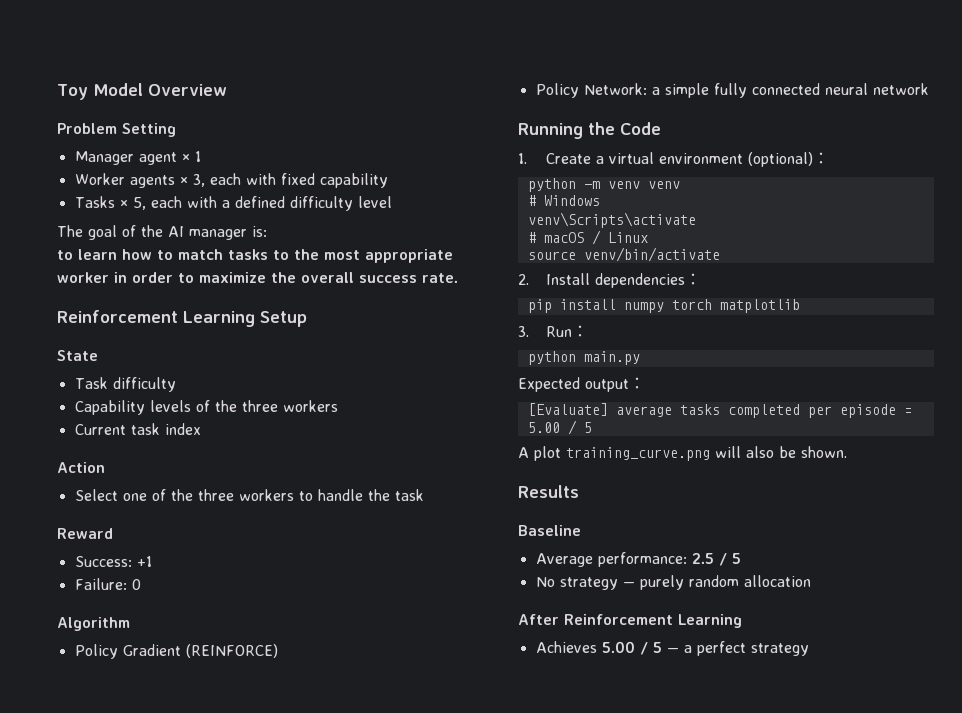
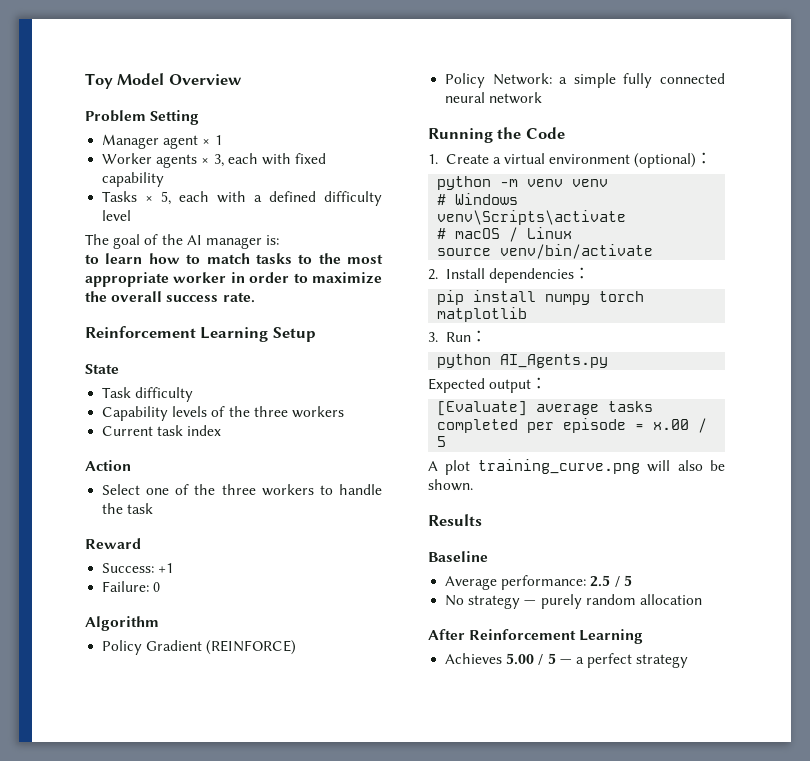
- python main.py
+ python AI_Agents.py
- [Evaluate] average tasks completed per episode = 5.00 / 5
+ [Evaluate] average tasks completed per episode = x.00 / 5

